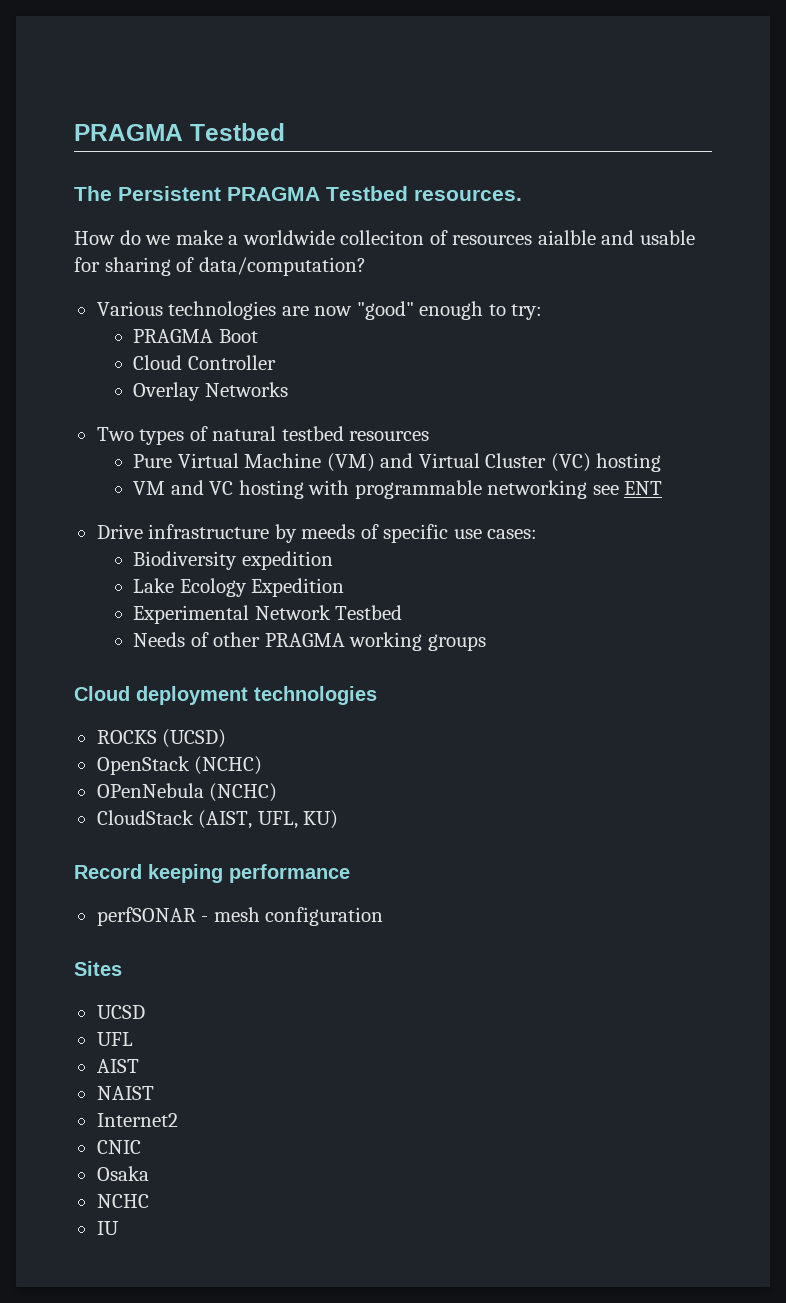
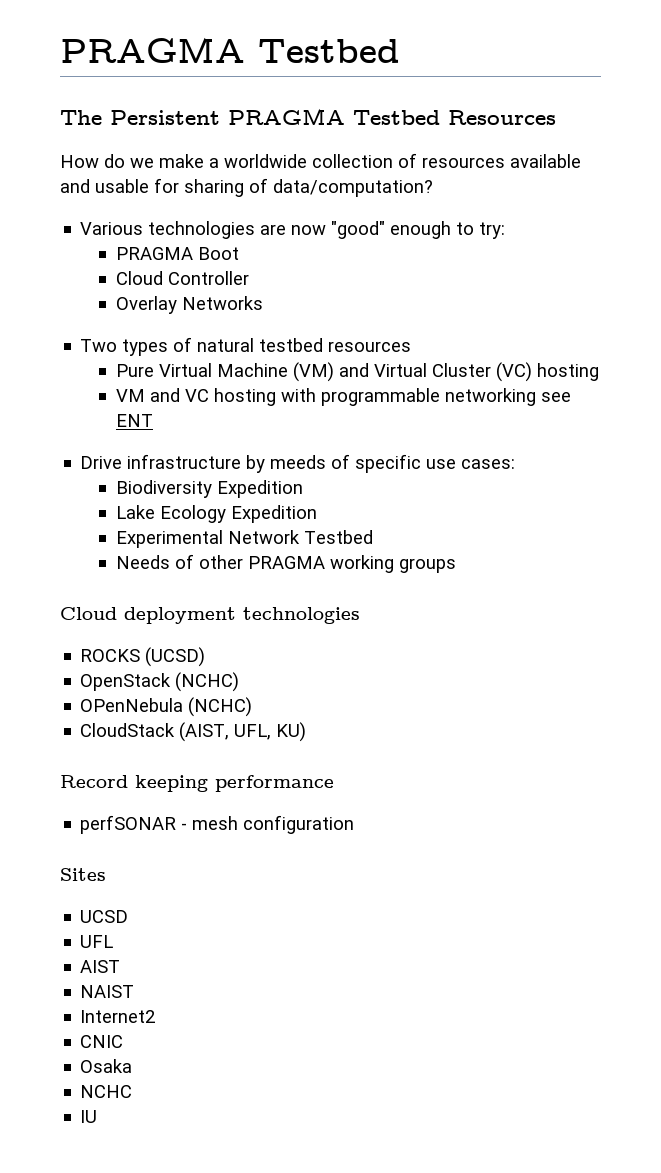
- The Persistent PRAGMA Testbed resources.
+ The Persistent PRAGMA Testbed Resources
- How do we make a worldwide colleciton of resources aialble and usable for sharing of data/computation?
+ How do we make a worldwide collection of resources available and usable for sharing of data/computation?
- Biodiversity expedition
+ Biodiversity Expedition

